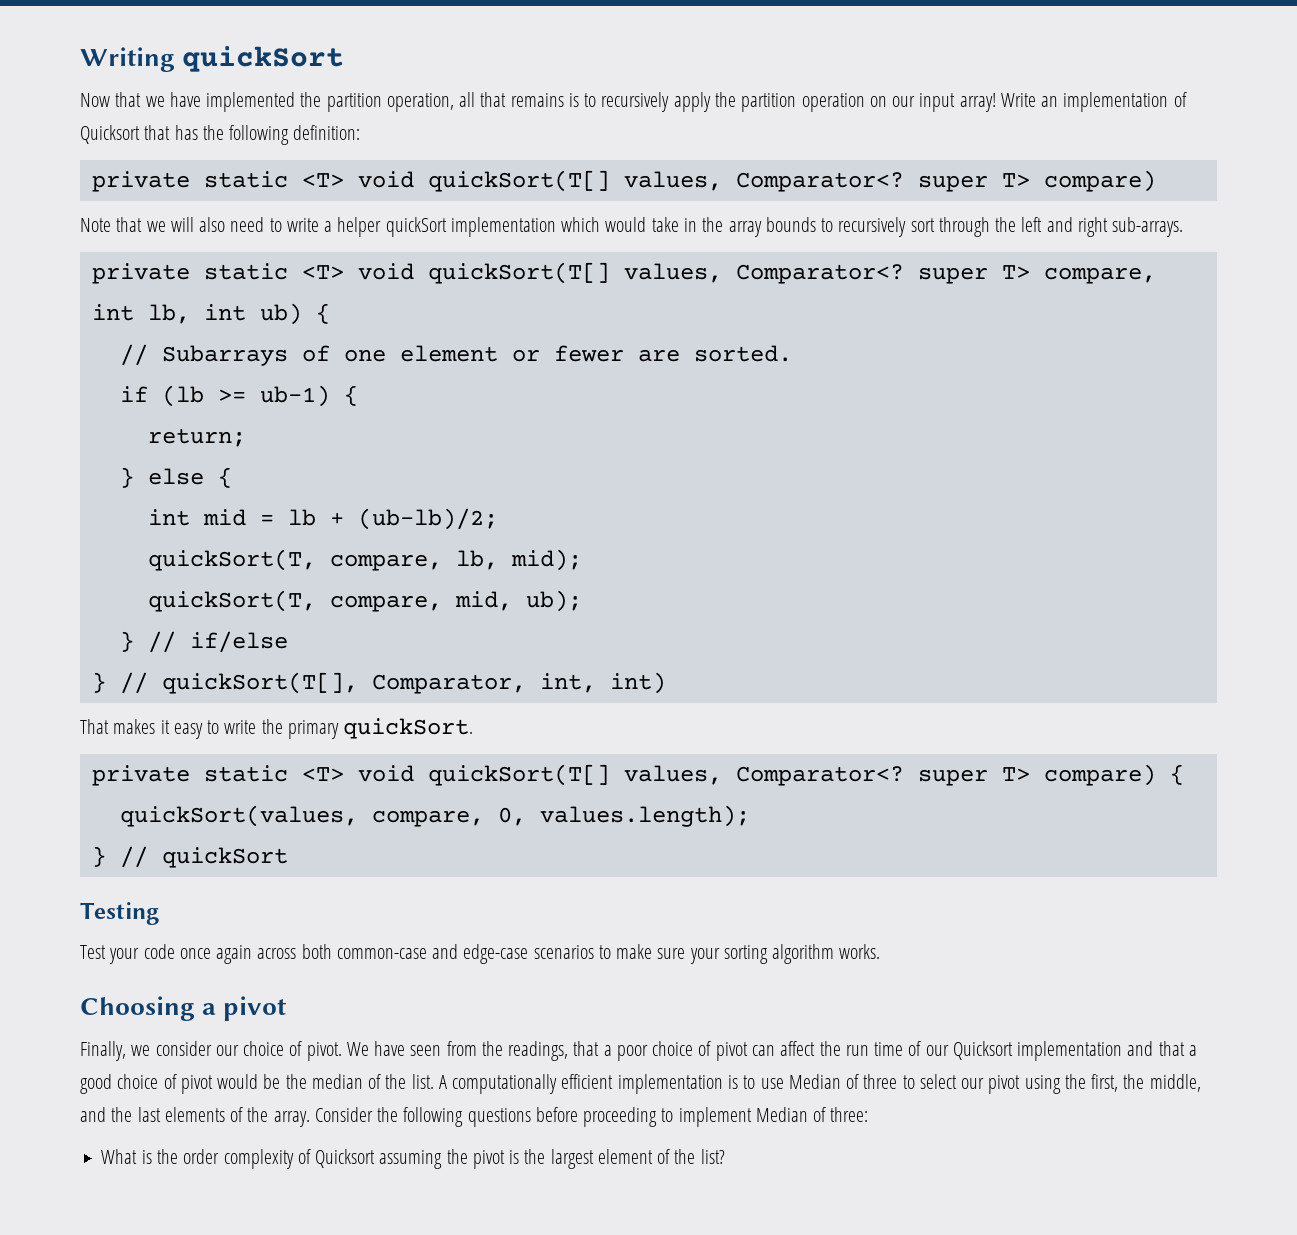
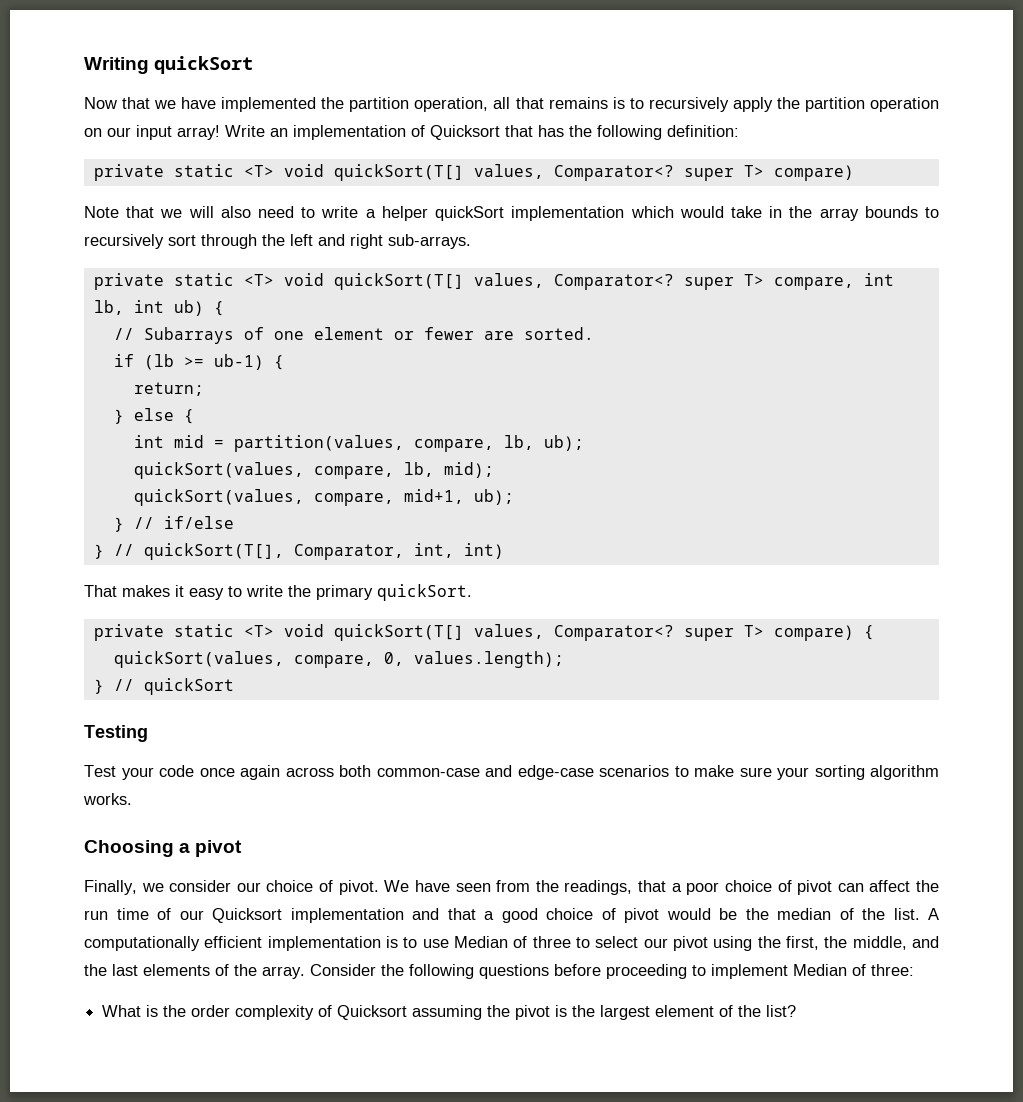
- int mid = lb + (ub-lb)/2;
- quickSort(T, compare, lb, mid);
+ int mid = partition(values, compare, lb, ub);
+ quickSort(values, compare, lb, mid);
- quickSort(T, compare, mid, ub);
+ quickSort(values, compare, mid+1, ub);

